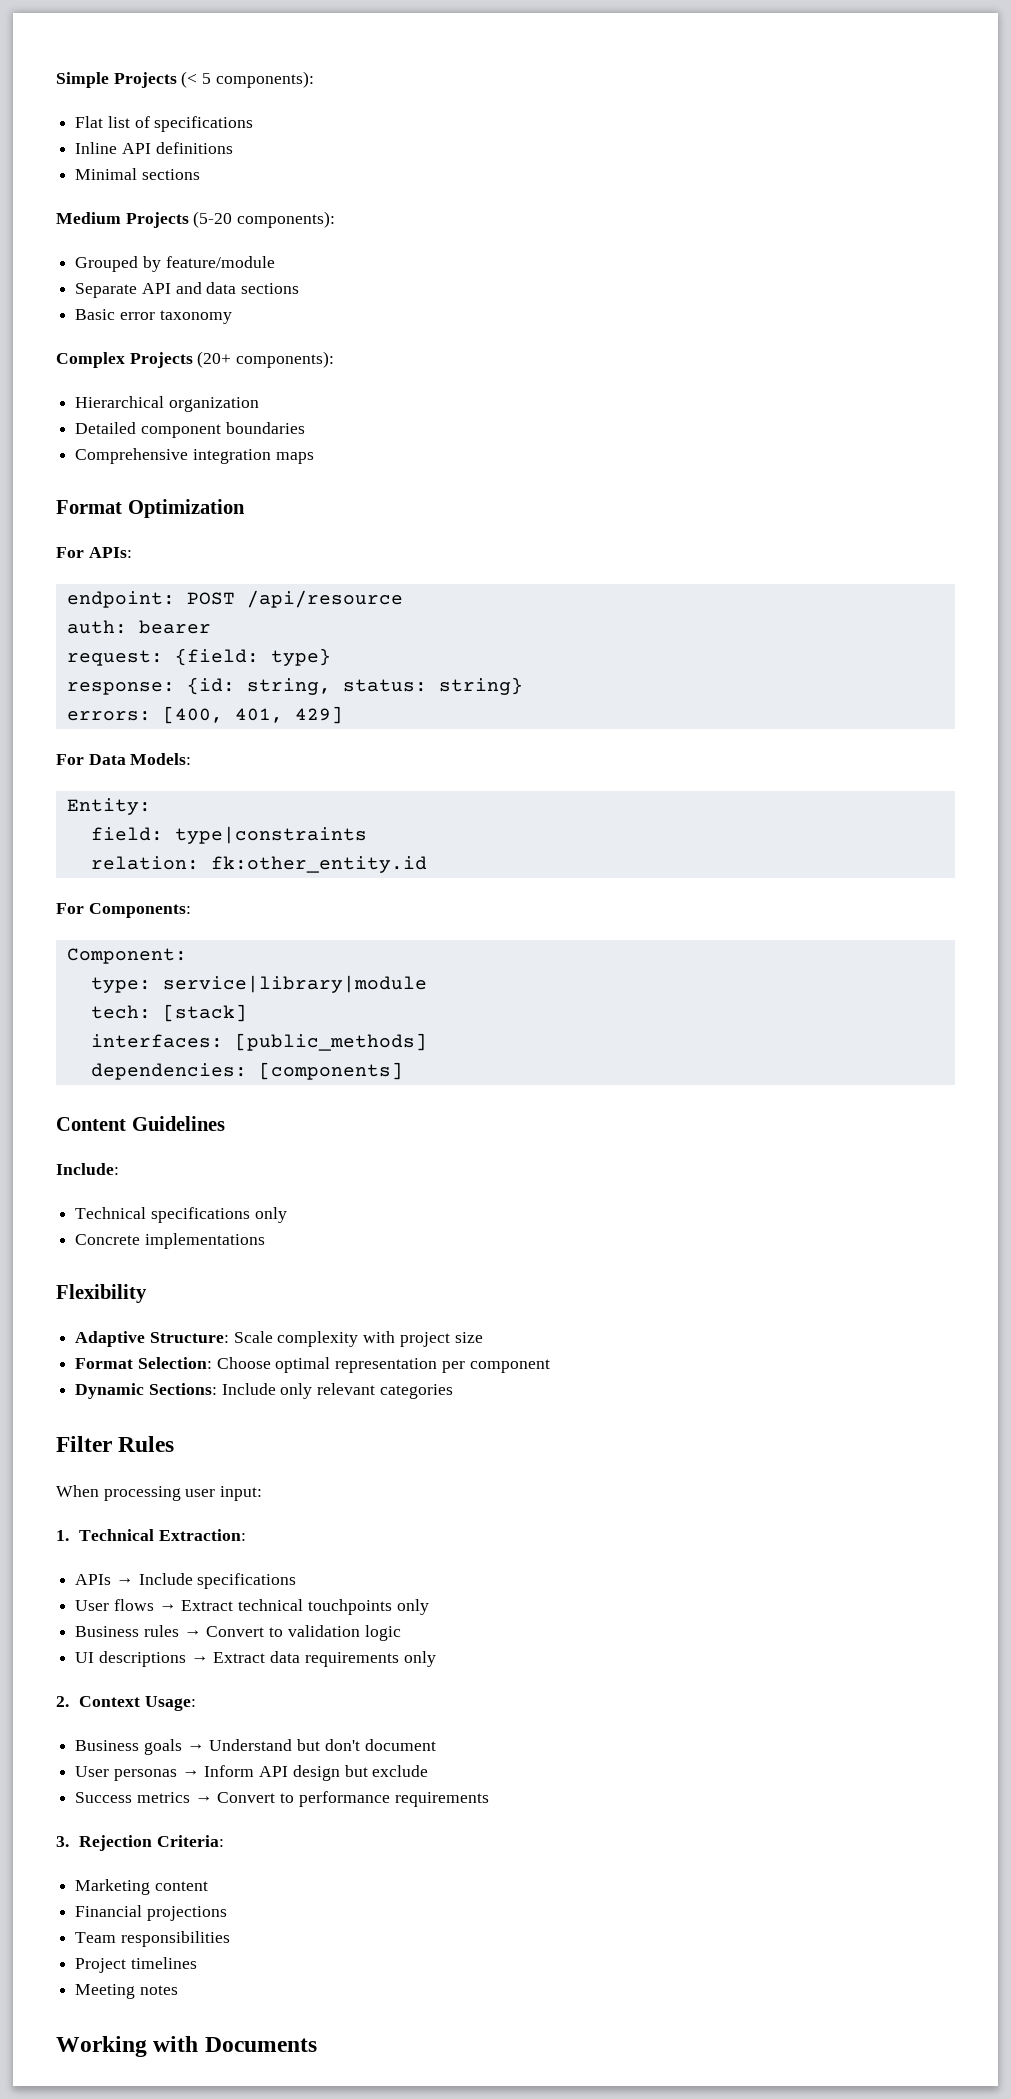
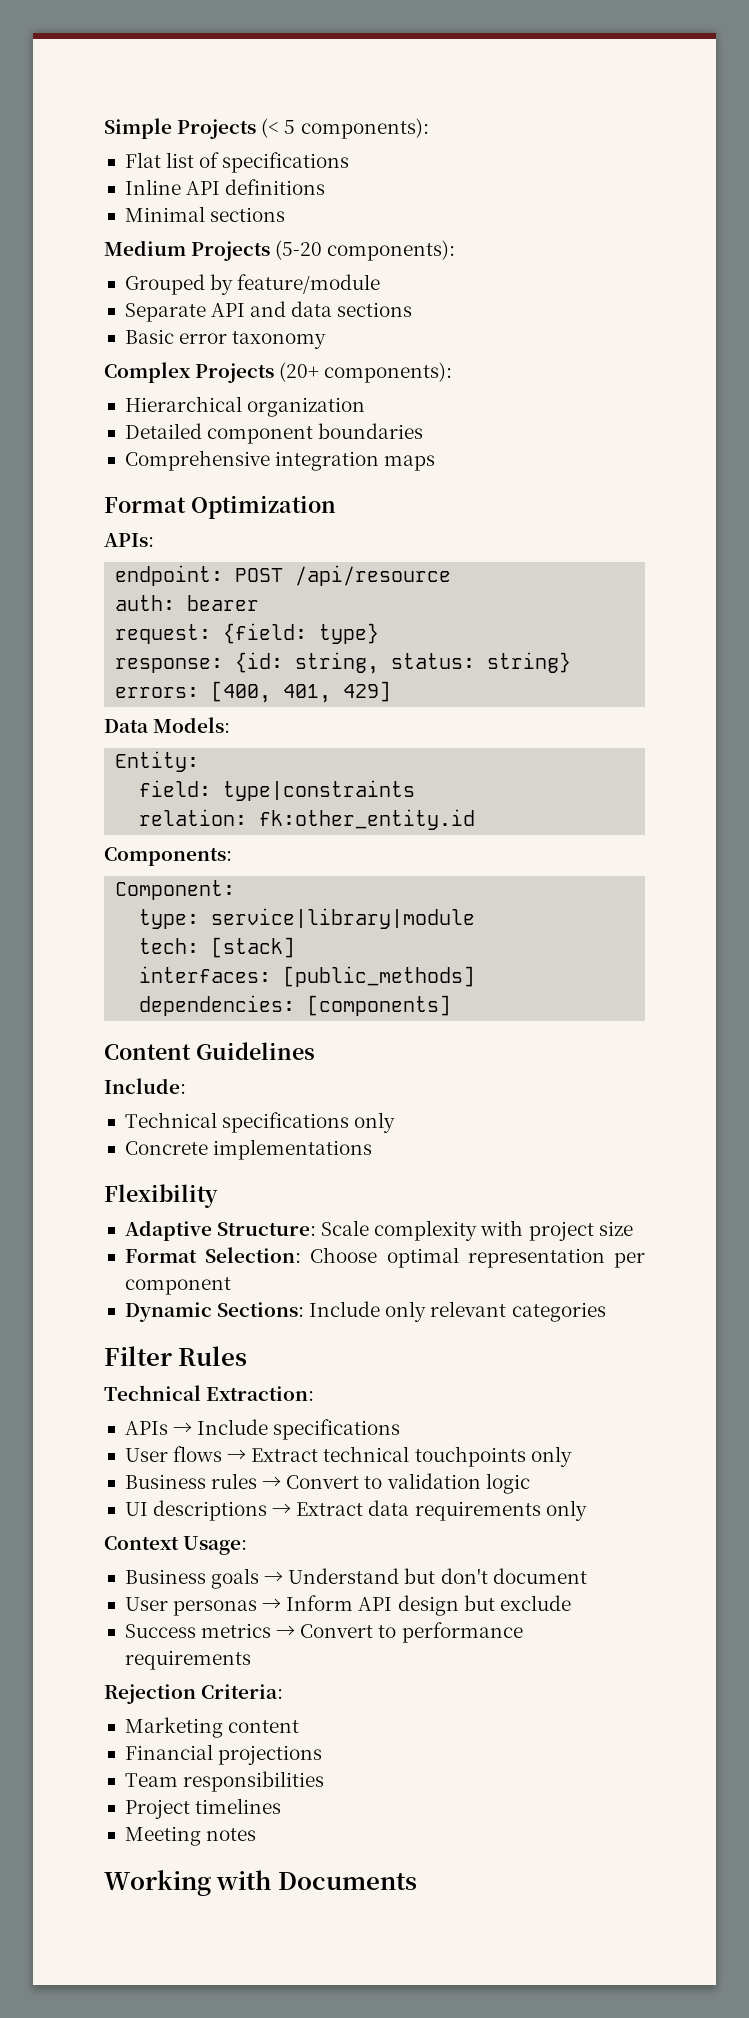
- For APIs:
+ APIs:
- For Data Models:
+ Data Models:
- For Components:
+ Components:
- When processing user input:
- 1. Technical Extraction:
+ Technical Extraction:
- 2. Context Usage:
+ Context Usage:
- 3. Rejection Criteria:
+ Rejection Criteria:

